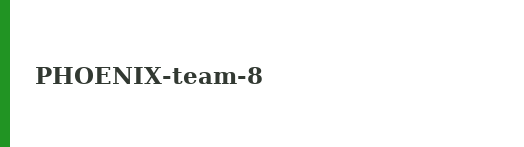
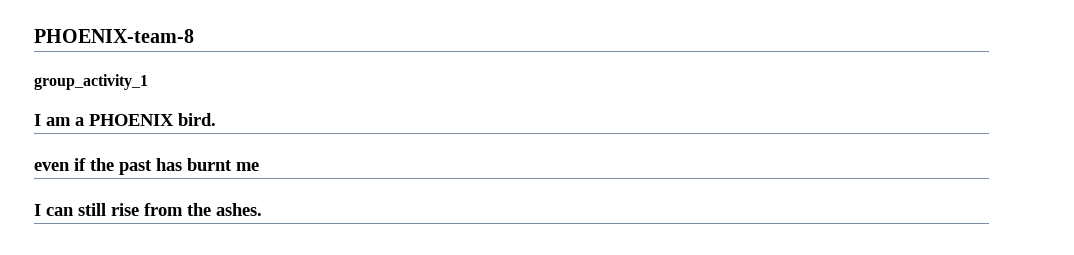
+ group_activity_1
+ I am a PHOENIX bird.
+ even if the past has burnt me
+ I can still rise from the ashes.

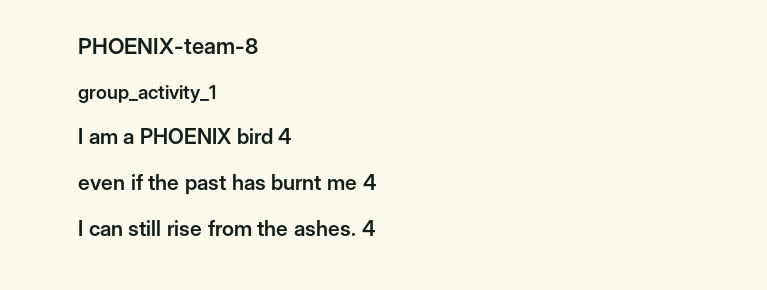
- I am a PHOENIX bird.
+ I am a PHOENIX bird 4
- even if the past has burnt me
+ even if the past has burnt me 4
- I can still rise from the ashes.
+ I can still rise from the ashes. 4

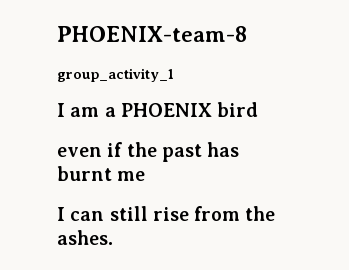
- I am a PHOENIX bird 4
+ I am a PHOENIX bird
- even if the past has burnt me 4
+ even if the past has burnt me
- I can still rise from the ashes. 4
+ I can still rise from the ashes.

